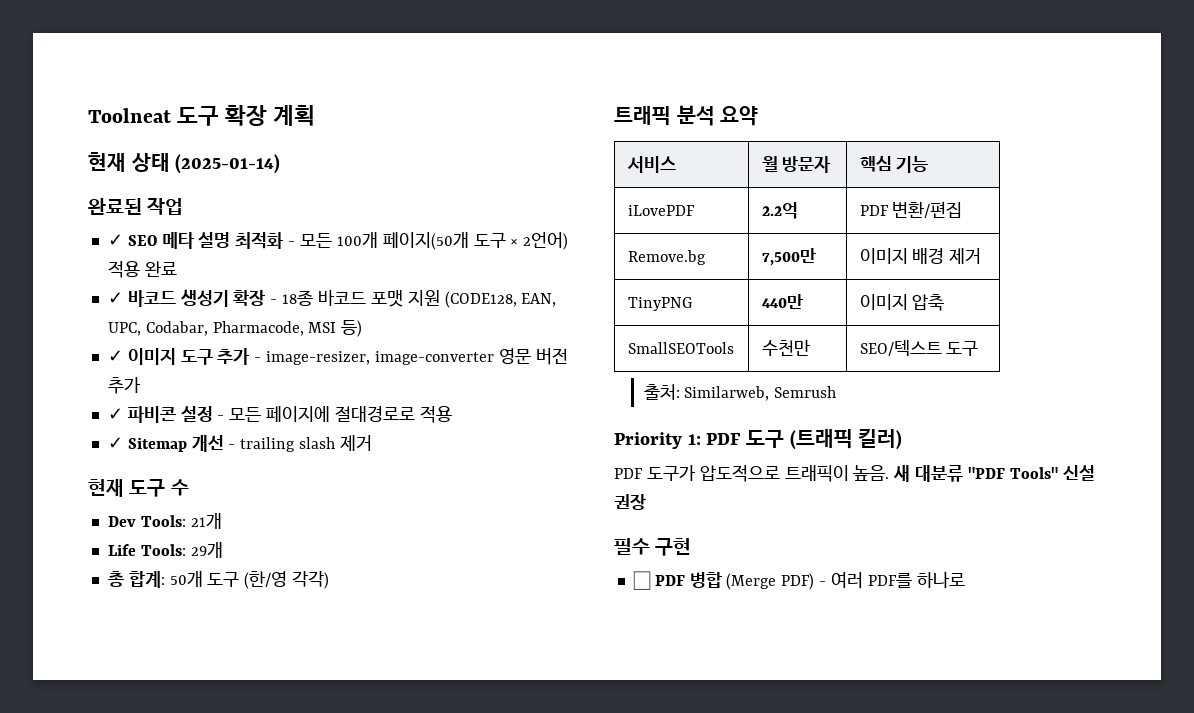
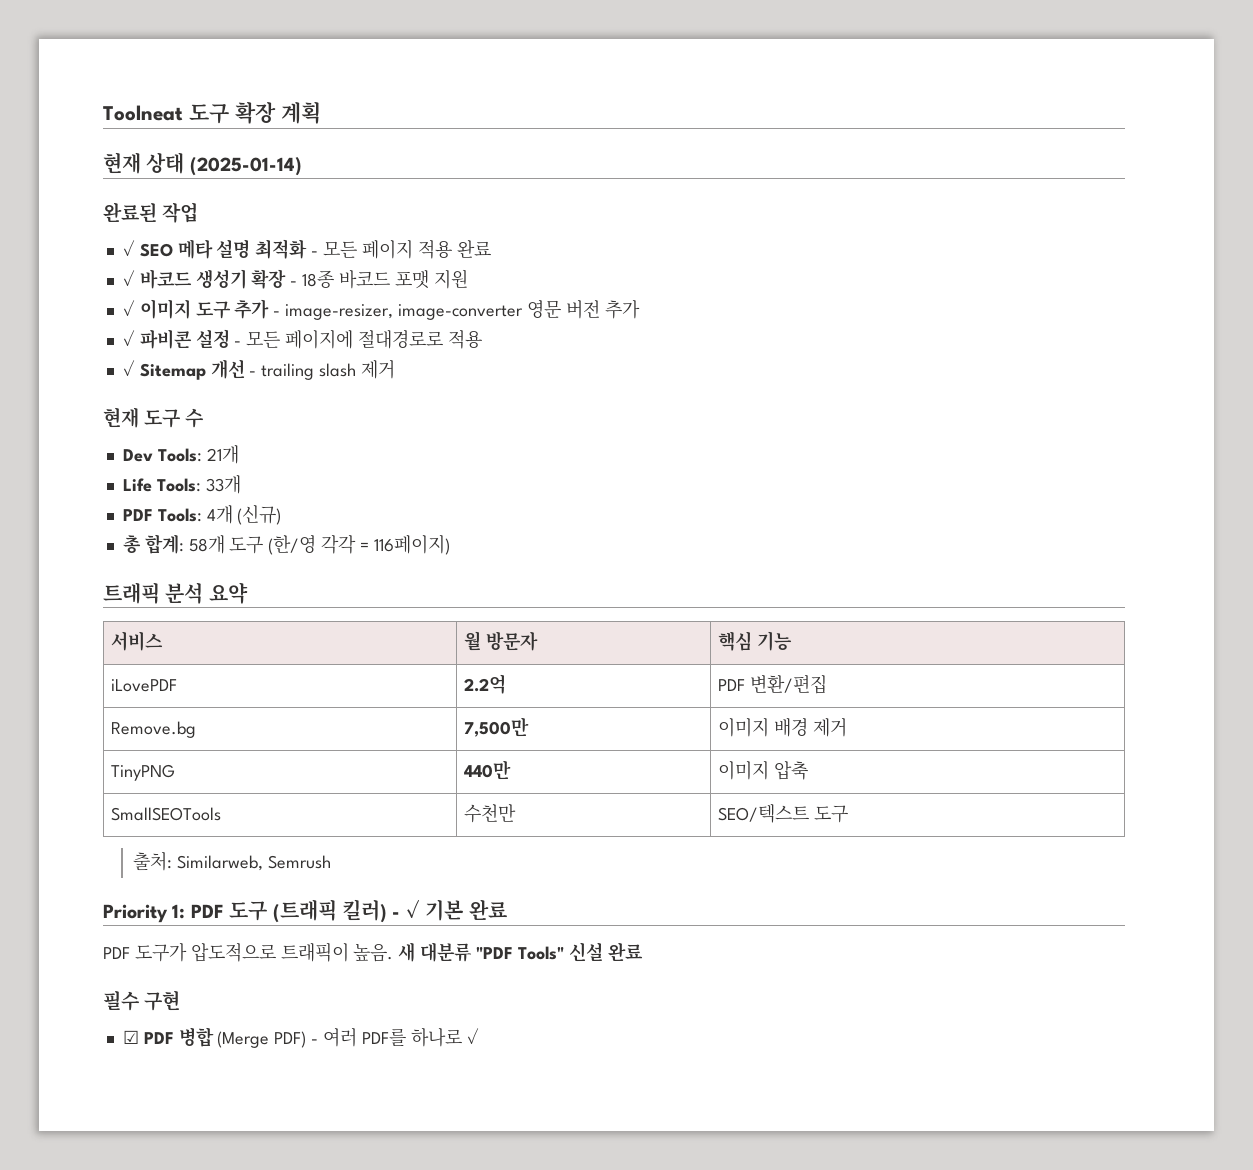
- ✓ SEO 메타 설명 최적화 - 모든 100개 페이지(50개 도구 × 2언어) 적용 완료
+ ✓ SEO 메타 설명 최적화 - 모든 페이지 적용 완료
- ✓ 바코드 생성기 확장 - 18종 바코드 포맷 지원 (CODE128, EAN, UPC, Codabar, Pharmacode, MSI 등)
+ ✓ 바코드 생성기 확장 - 18종 바코드 포맷 지원
- Life Tools: 29개
+ Life Tools: 33개
+ PDF Tools: 4개 (신규)
- 총 합계: 50개 도구 (한/영 각각)
+ 총 합계: 58개 도구 (한/영 각각 = 116페이지)
- Priority 1: PDF 도구 (트래픽 킬러)
+ Priority 1: PDF 도구 (트래픽 킬러) - ✓ 기본 완료
- 새 대분류 "PDF Tools" 신설 권장
+ 새 대분류 "PDF Tools" 신설 완료
- ☐ PDF 병합 (Merge PDF) - 여러 PDF를 하나로
+ ☑ PDF 병합 (Merge PDF) - 여러 PDF를 하나로 ✓

